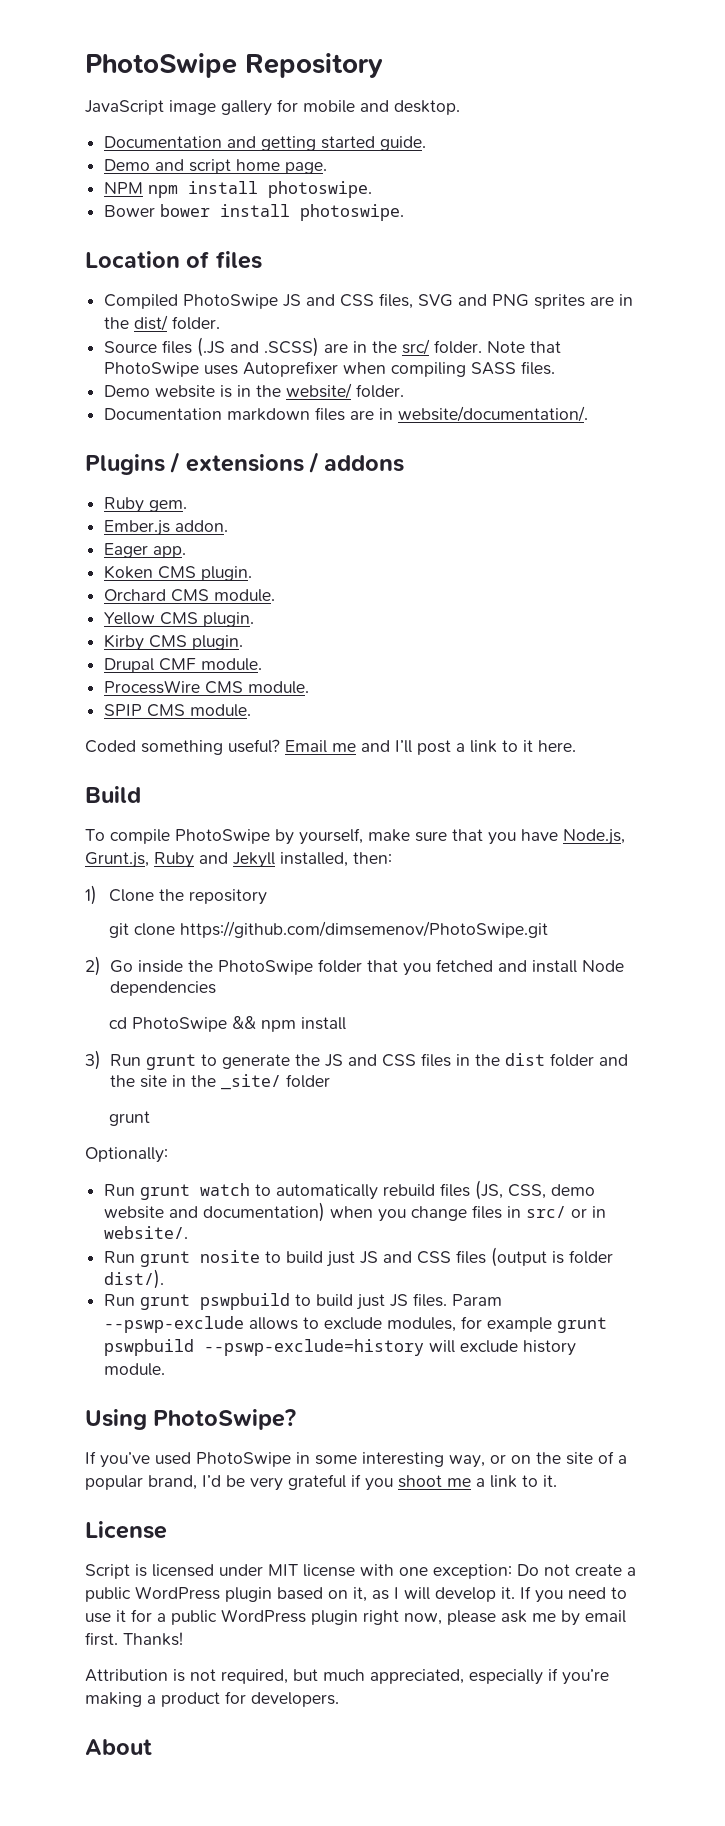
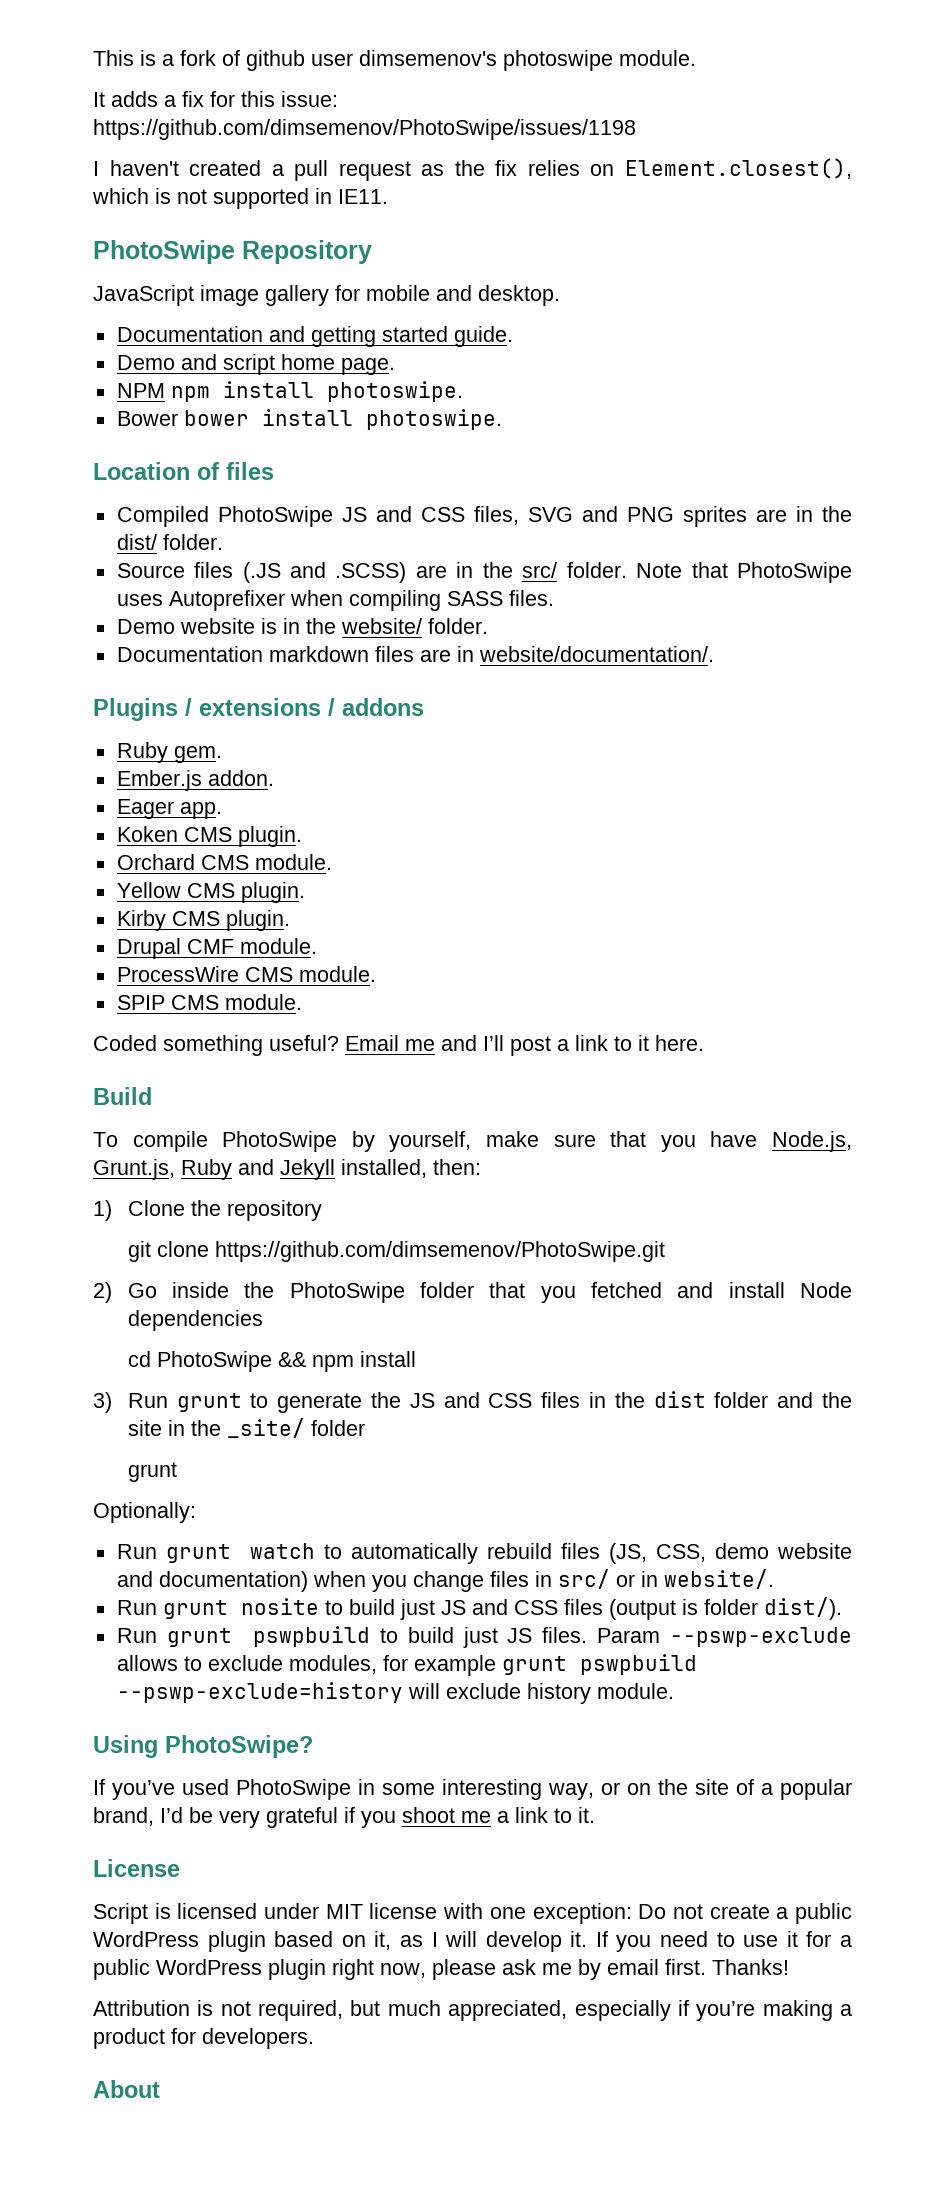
+ This is a fork of github user dimsemenov's photoswipe module.
+ It adds a fix for this issue: https://github.com/dimsemenov/PhotoSwipe/issues/1198
+ I haven't created a pull request as the fix relies on Element.closest(), which is not supported in IE11.

